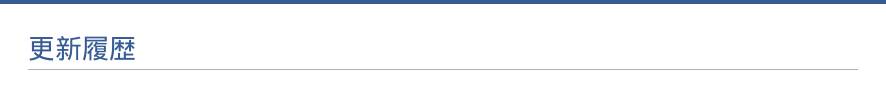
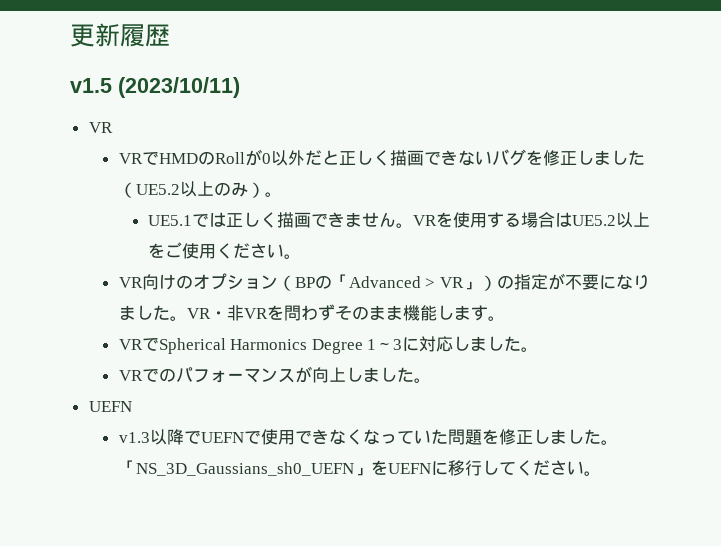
+ v1.5 (2023/10/11)
+ VR
+ VRでHMDのRollが0以外だと正しく描画できないバグを修正しました（UE5.2以上のみ）。
+ UE5.1では正しく描画できません。VRを使用する場合はUE5.2以上をご使用ください。
+ VR向けのオプション（BPの「Advanced > VR」）の指定が不要になりました。VR・非VRを問わずそのまま機能します。
+ VRでSpherical Harmonics Degree 1～3に対応しました。
+ VRでのパフォーマンスが向上しました。
+ UEFN
+ v1.3以降でUEFNで使用できなくなっていた問題を修正しました。「NS_3D_Gaussians_sh0_UEFN」をUEFNに移行してください。

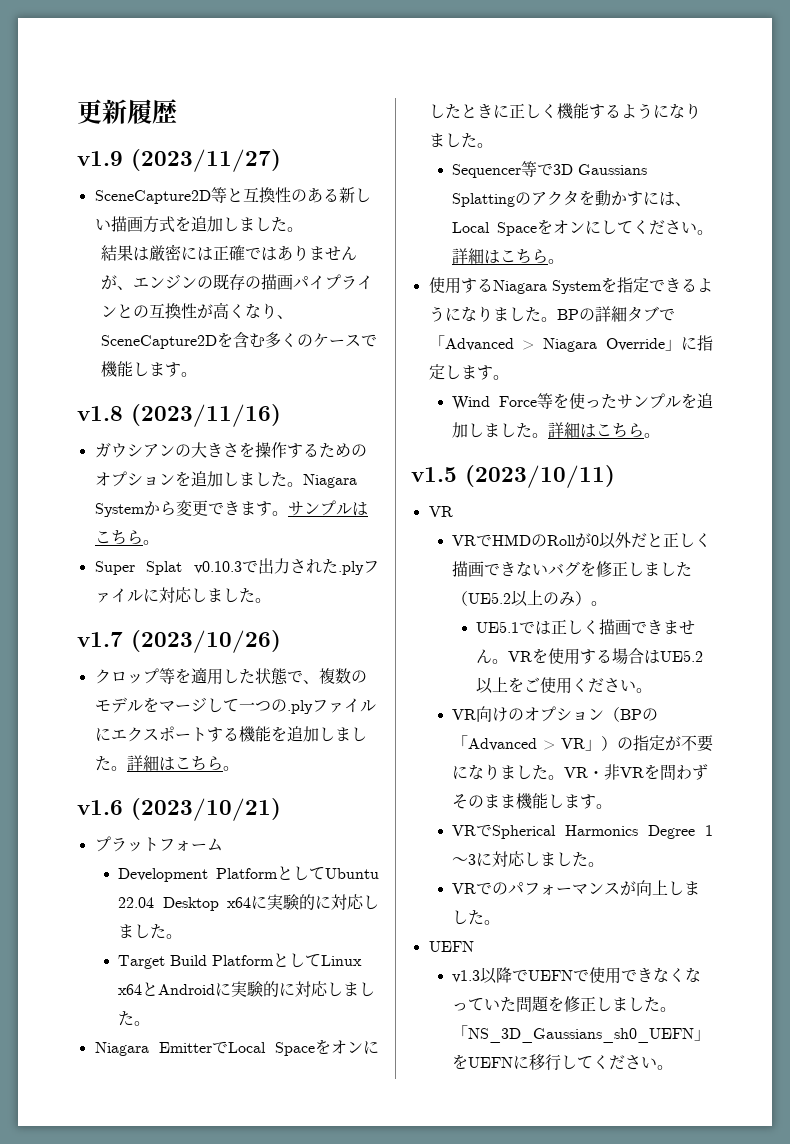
+ v1.9 (2023/11/27)
+ SceneCapture2D等と互換性のある新しい描画方式を追加しました。
+ 結果は厳密には正確ではありませんが、エンジンの既存の描画パイプラインとの互換性が高くなり、SceneCapture2Dを含む多くのケースで機能します。
+ v1.8 (2023/11/16)
+ ガウシアンの大きさを操作するためのオプションを追加しました。Niagara Systemから変更できます。サンプルはこちら。
+ Super Splat v0.10.3で出力された.plyファイルに対応しました。
+ v1.7 (2023/10/26)
+ クロップ等を適用した状態で、複数のモデルをマージして一つの.plyファイルにエクスポートする機能を追加しました。詳細はこちら。
+ v1.6 (2023/10/21)
+ プラットフォーム
+ Development PlatformとしてUbuntu 22.04 Desktop x64に実験的に対応しました。
+ Target Build PlatformとしてLinux x64とAndroidに実験的に対応しました。
+ Niagara EmitterでLocal Spaceをオンにしたときに正しく機能するようになりました。
+ Sequencer等で3D Gaussians Splattingのアクタを動かすには、Local Spaceをオンにしてください。詳細はこちら。
+ 使用するNiagara Systemを指定できるようになりました。BPの詳細タブで「Advanced > Niagara Override」に指定します。
+ Wind Force等を使ったサンプルを追加しました。詳細はこちら。

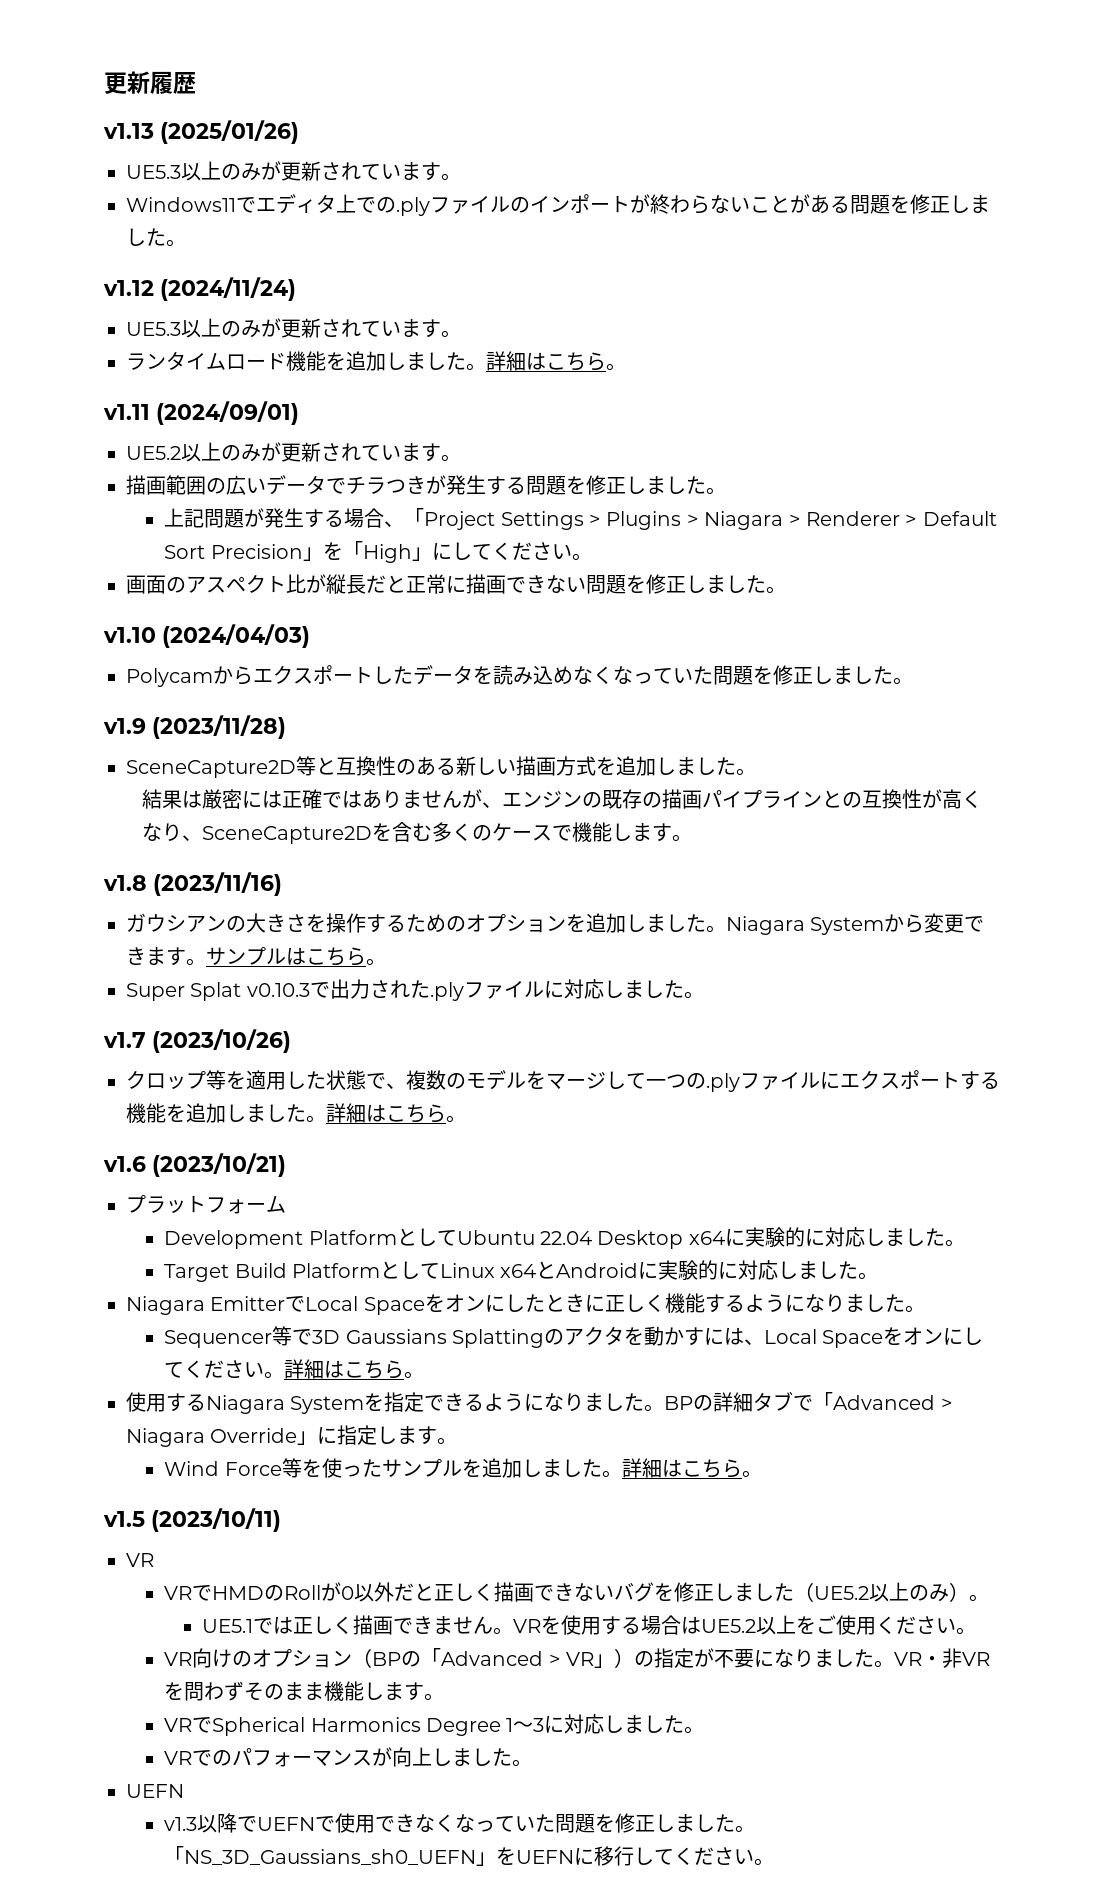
+ v1.13 (2025/01/26)
+ UE5.3以上のみが更新されています。
+ Windows11でエディタ上での.plyファイルのインポートが終わらないことがある問題を修正しました。
+ v1.12 (2024/11/24)
+ UE5.3以上のみが更新されています。
+ ランタイムロード機能を追加しました。詳細はこちら。
+ v1.11 (2024/09/01)
+ UE5.2以上のみが更新されています。
+ 描画範囲の広いデータでチラつきが発生する問題を修正しました。
+ 上記問題が発生する場合、「Project Settings > Plugins > Niagara > Renderer > Default Sort Precision」を「High」にしてください。
+ 画面のアスペクト比が縦長だと正常に描画できない問題を修正しました。
+ v1.10 (2024/04/03)
+ Polycamからエクスポートしたデータを読み込めなくなっていた問題を修正しました。
- v1.9 (2023/11/27)
+ v1.9 (2023/11/28)

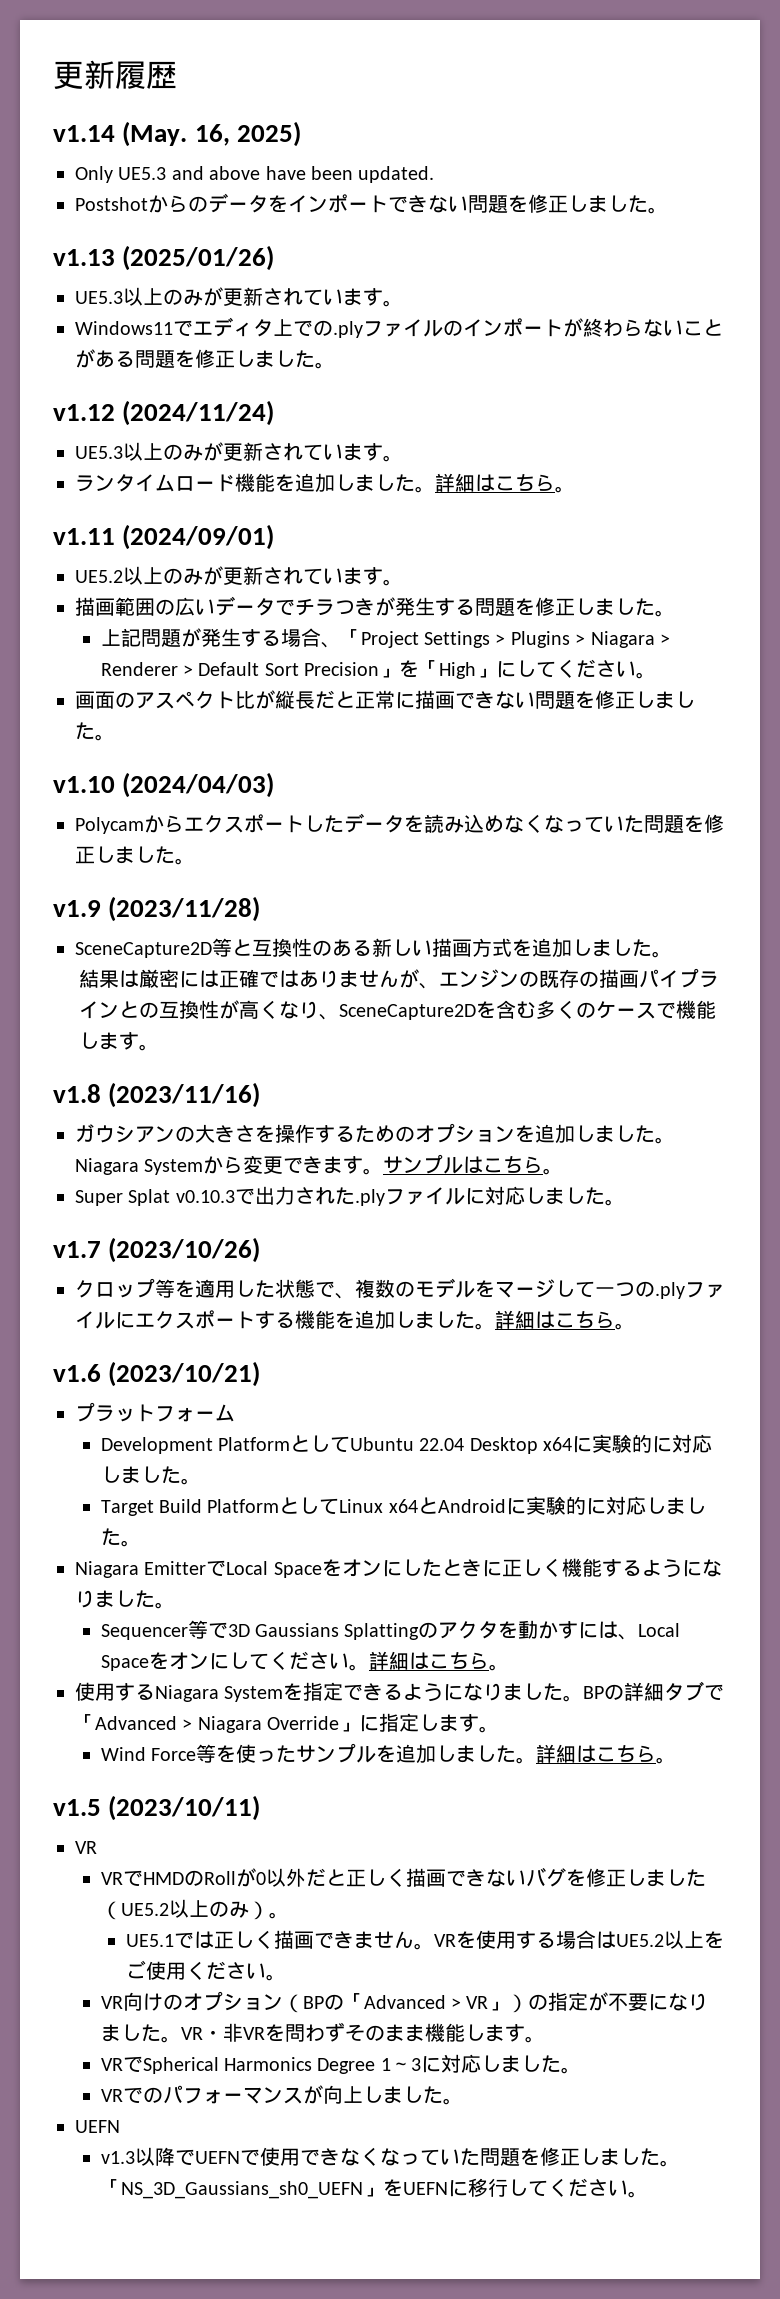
+ v1.14 (May. 16, 2025)
+ Only UE5.3 and above have been updated.
+ Postshotからのデータをインポートできない問題を修正しました。

